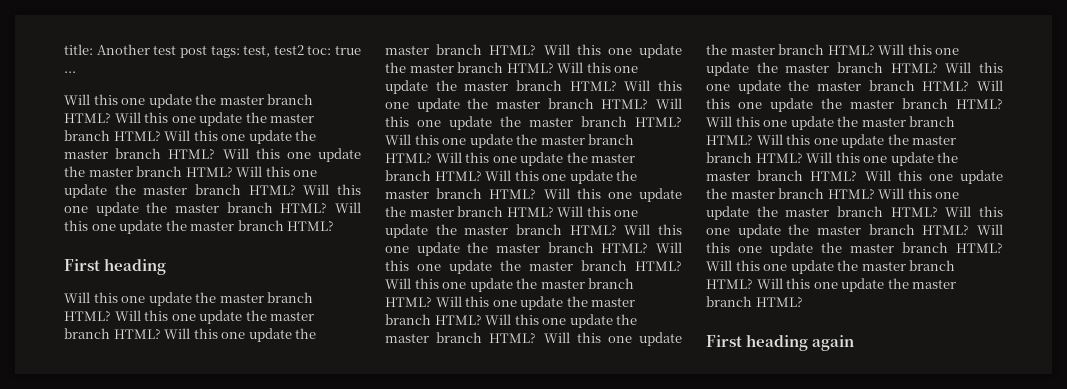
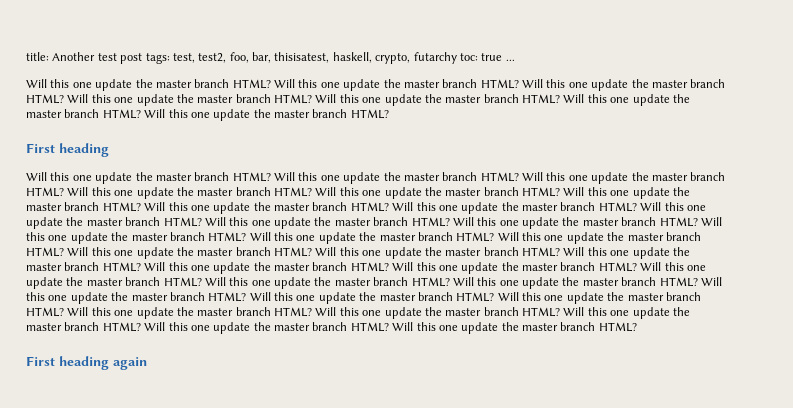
- title: Another test post tags: test, test2 toc: true ...
+ title: Another test post tags: test, test2, foo, bar, thisisatest, haskell, crypto, futarchy toc: true ...

